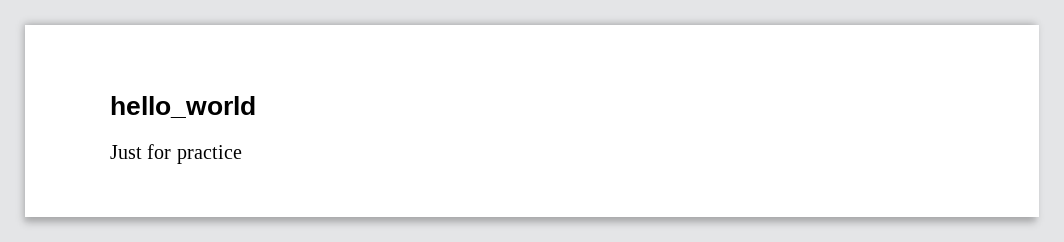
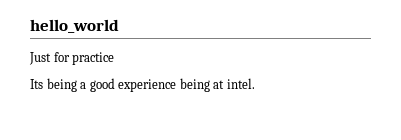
+ Its being a good experience being at intel.

